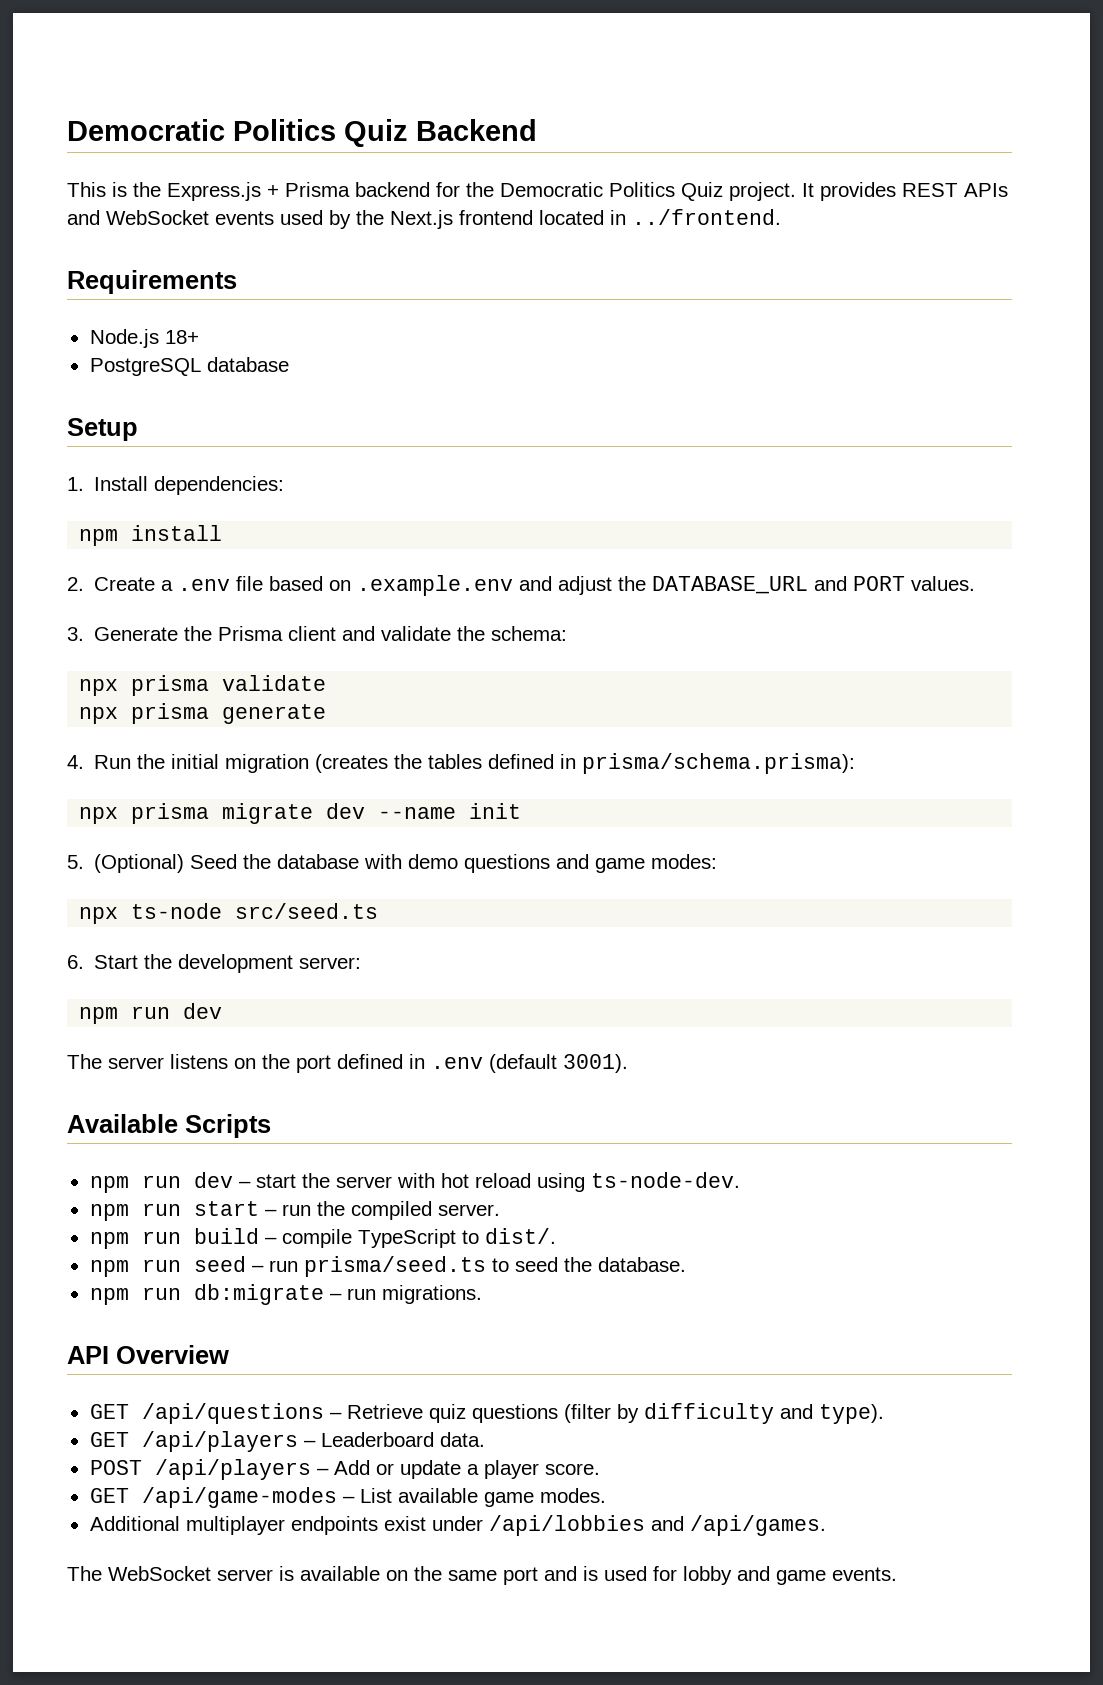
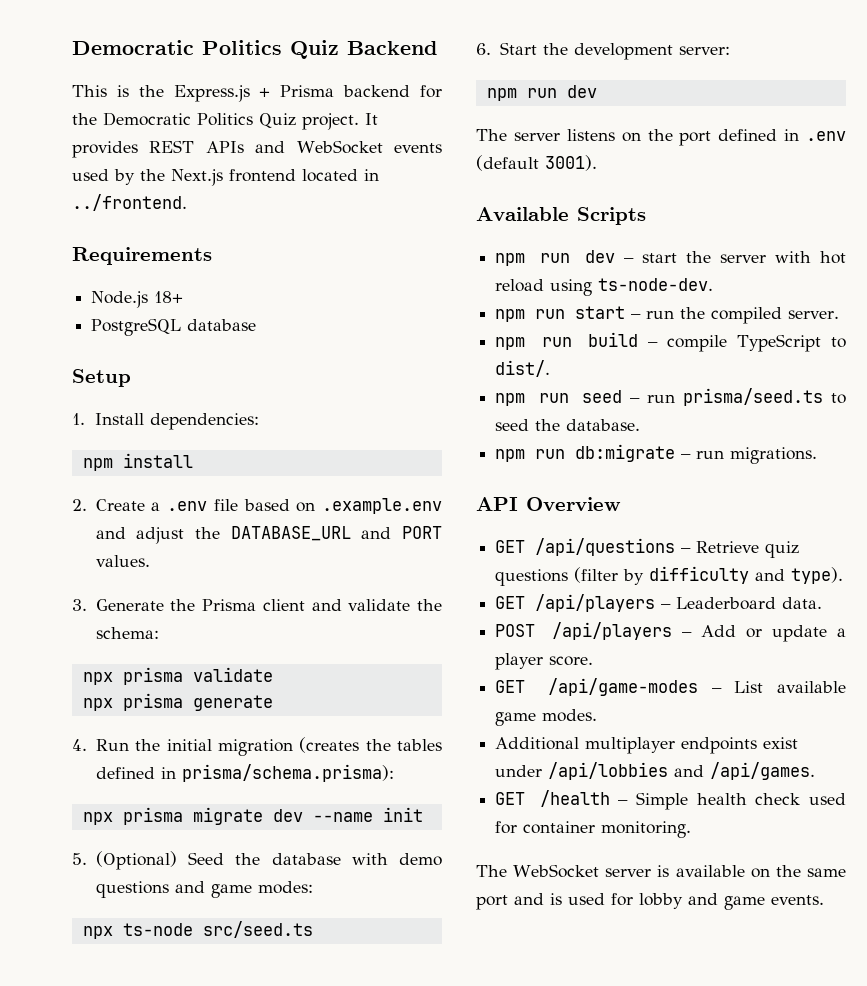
+ GET /health – Simple health check used for container monitoring.

